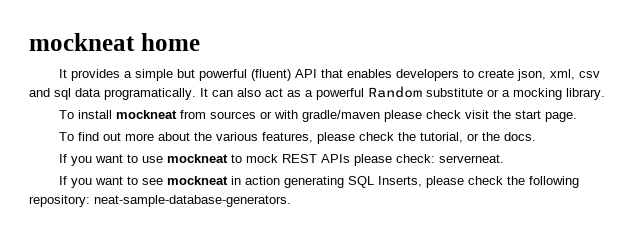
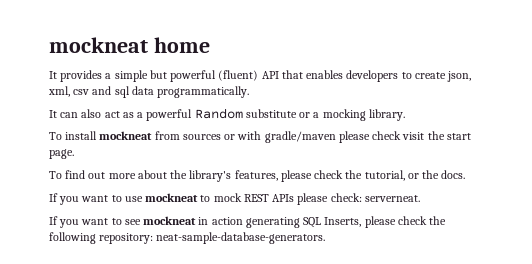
- It provides a simple but powerful (fluent) API that enables developers to create json, xml, csv and sql data programatically. It can also act as a powerful Random substitute or a mocking library.
+ It provides a simple but powerful (fluent) API that enables developers to create json, xml, csv and sql data programmatically.
+ It can also act as a powerful Random substitute or a mocking library.
- To find out more about the various features, please check the tutorial, or the docs.
+ To find out more about the library's features, please check the tutorial, or the docs.

